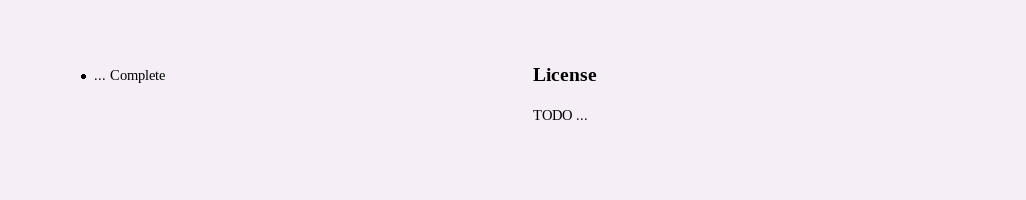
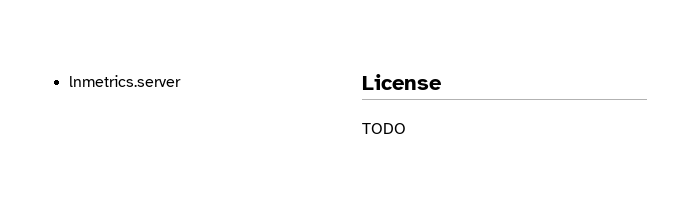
- ... Complete
+ lnmetrics.server
- TODO ...
+ TODO

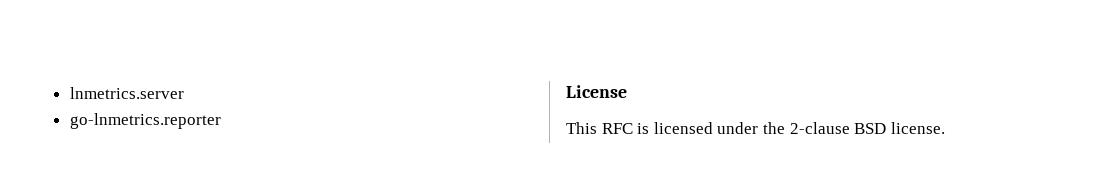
+ go-lnmetrics.reporter
- TODO
+ This RFC is licensed under the 2-clause BSD license.

